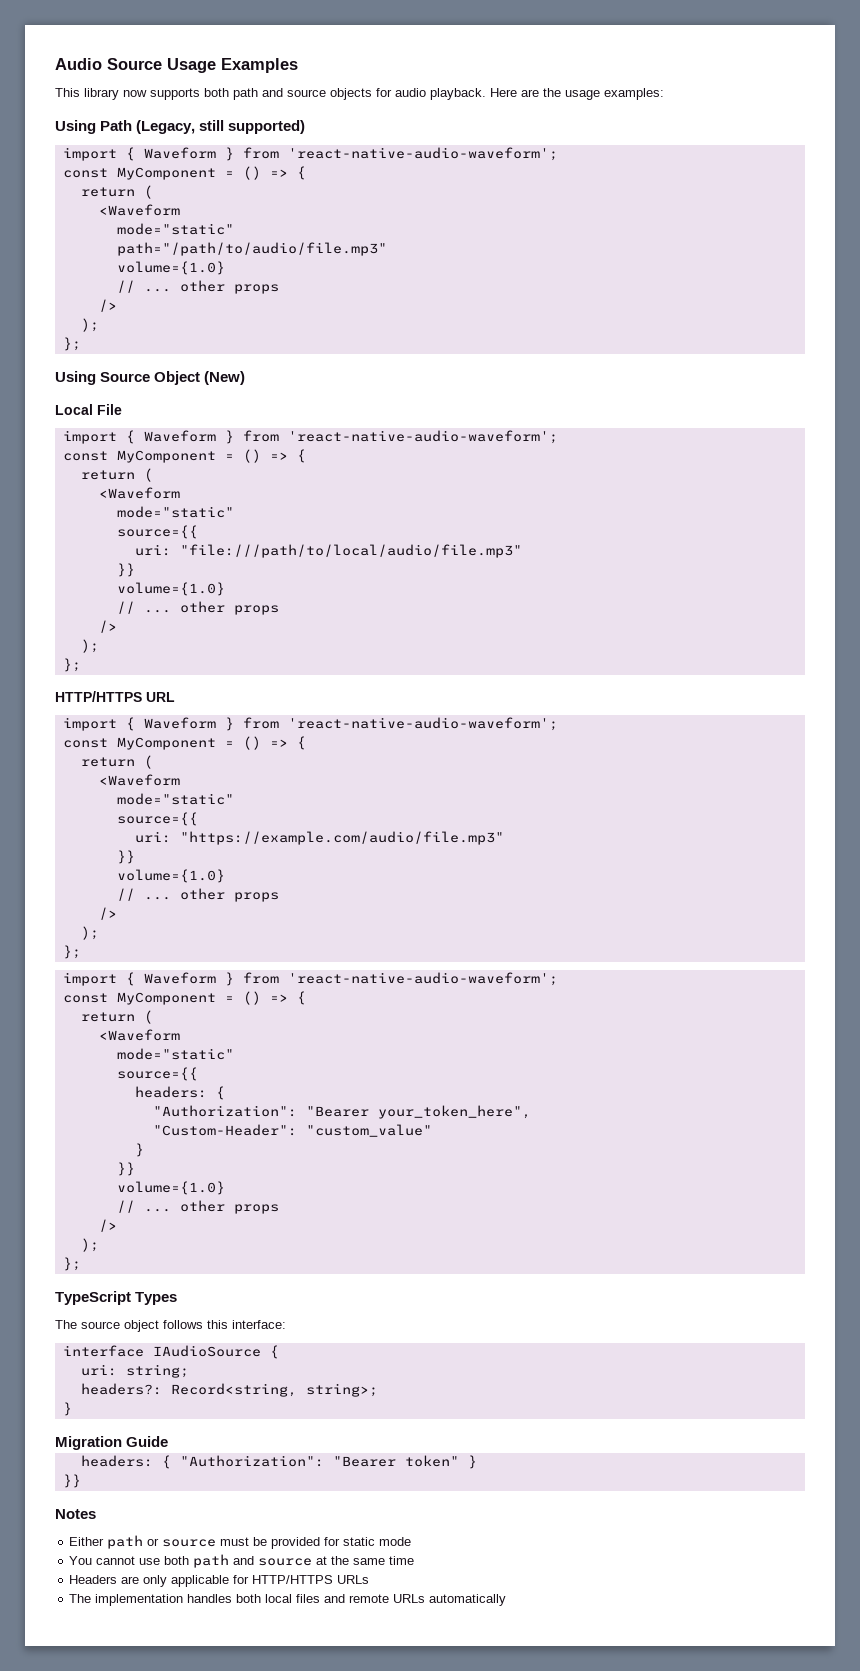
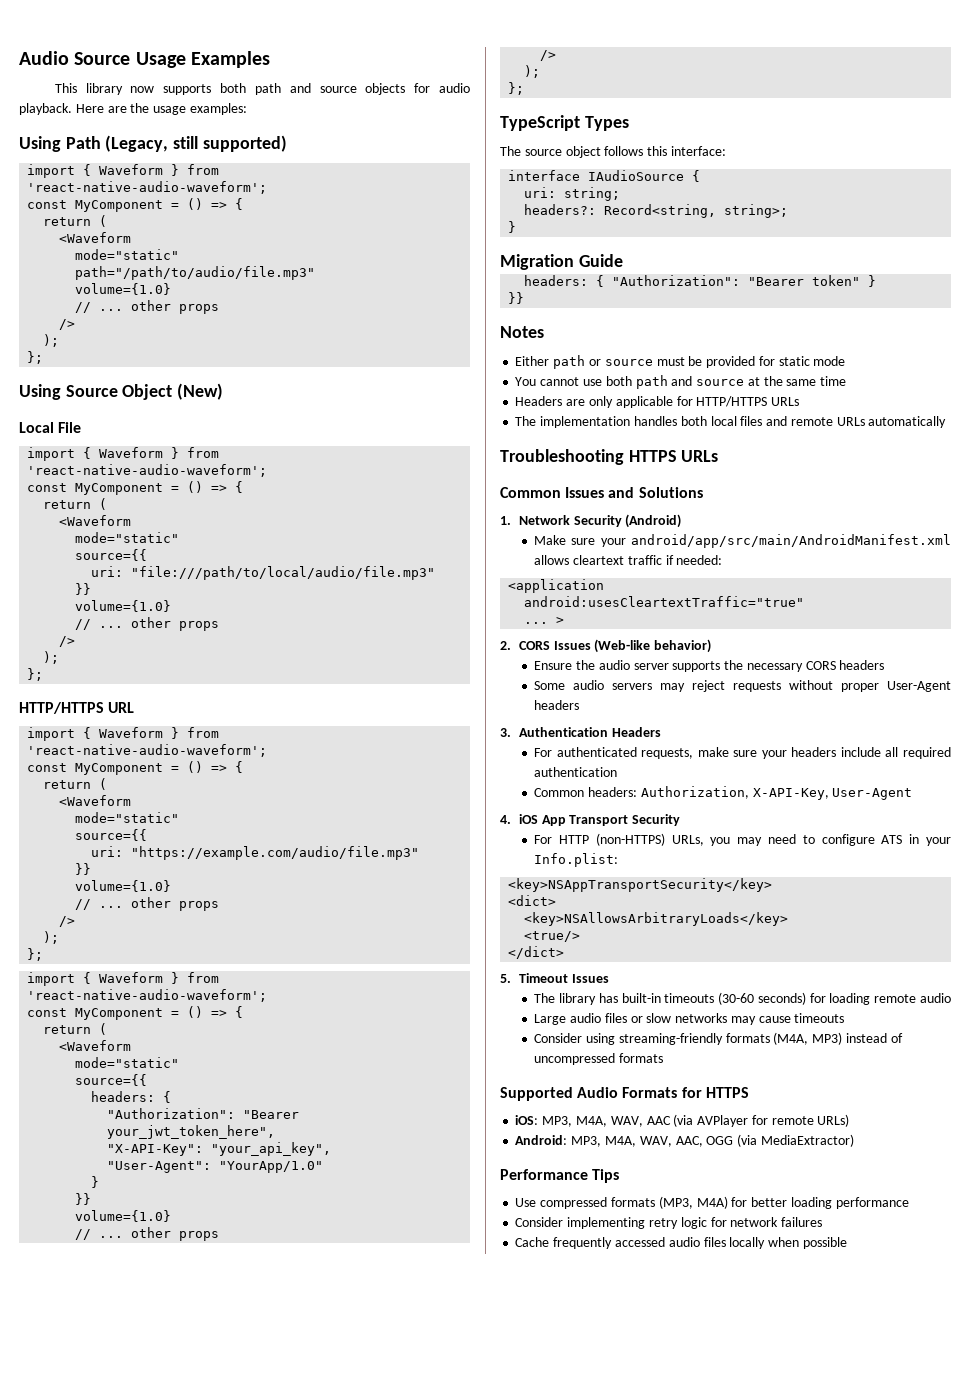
- "Authorization": "Bearer your_token_here",
- "Custom-Header": "custom_value"
+ "Authorization": "Bearer your_jwt_token_here",
+ "X-API-Key": "your_api_key",
+ "User-Agent": "YourApp/1.0"
+ Troubleshooting HTTPS URLs
+ Common Issues and Solutions
+ 1. Network Security (Android)
+ Make sure your android/app/src/main/AndroidManifest.xml allows cleartext traffic if needed:
+ <application
+ android:usesCleartextTraffic="true"
+ ... >
+ 2. CORS Issues (Web-like behavior)
+ Ensure the audio server supports the necessary CORS headers
+ Some audio servers may reject requests without proper User-Agent headers
+ 3. Authentication Headers
+ For authenticated requests, make sure your headers include all required authentication
+ Common headers: Authorization, X-API-Key, User-Agent
+ 4. iOS App Transport Security
+ For HTTP (non-HTTPS) URLs, you may need to configure ATS in your Info.plist:
+ <key>NSAppTransportSecurity</key>
+ <dict>
+ <key>NSAllowsArbitraryLoads</key>
+ <true/>
+ </dict>
+ 5. Timeout Issues
+ The library has built-in timeouts (30-60 seconds) for loading remote audio
+ Large audio files or slow networks may cause timeouts
+ Consider using streaming-friendly formats (M4A, MP3) instead of uncompressed formats
+ Supported Audio Formats for HTTPS
+ iOS: MP3, M4A, WAV, AAC (via AVPlayer for remote URLs)
+ Android: MP3, M4A, WAV, AAC, OGG (via MediaExtractor)
+ Performance Tips
+ Use compressed formats (MP3, M4A) for better loading performance
+ Consider implementing retry logic for network failures
+ Cache frequently accessed audio files locally when possible

